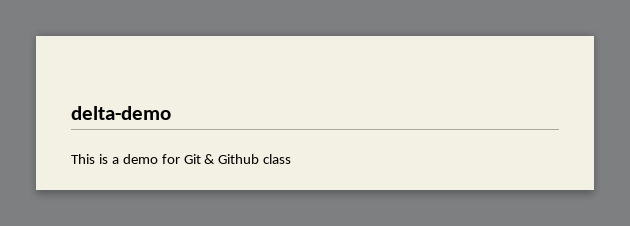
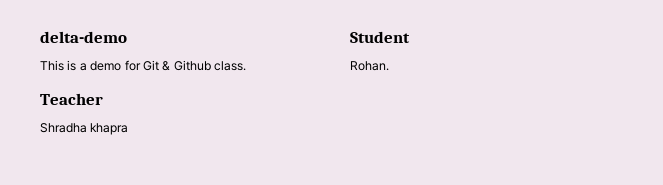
- This is a demo for Git & Github class
+ This is a demo for Git & Github class.
+ Teacher
+ Shradha khapra
+ Student
+ Rohan.

